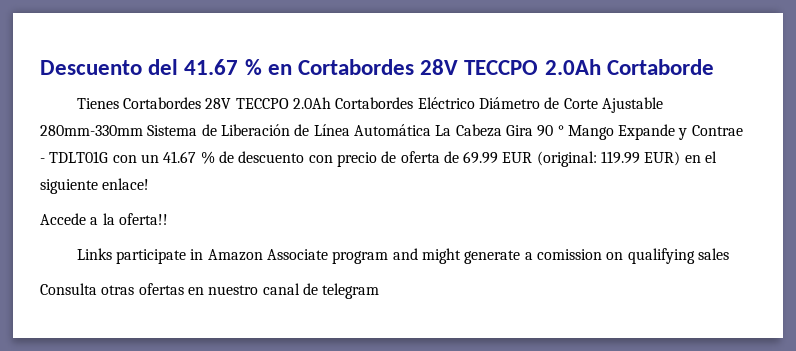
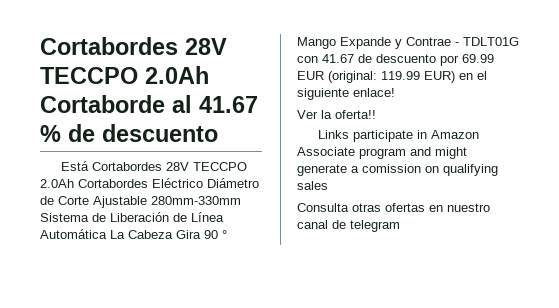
- Descuento del 41.67 % en Cortabordes 28V TECCPO 2.0Ah Cortaborde
- Tienes Cortabordes 28V TECCPO 2.0Ah Cortabordes Eléctrico Diámetro de Corte Ajustable 280mm-330mm Sistema de Liberación de Línea Automática La Cabeza Gira 90 ° Mango Expande y Contrae - TDLT01G con un 41.67 % de descuento con precio de oferta de 69.99 EUR (original: 119.99 EUR) en el siguiente enlace!
+ Cortabordes 28V TECCPO 2.0Ah Cortaborde al 41.67 % de descuento
+ Está Cortabordes 28V TECCPO 2.0Ah Cortabordes Eléctrico Diámetro de Corte Ajustable 280mm-330mm Sistema de Liberación de Línea Automática La Cabeza Gira 90 ° Mango Expande y Contrae - TDLT01G con 41.67 de descuento por 69.99 EUR (original: 119.99 EUR) en el siguiente enlace!
- Accede a la oferta!!
+ Ver la oferta!!

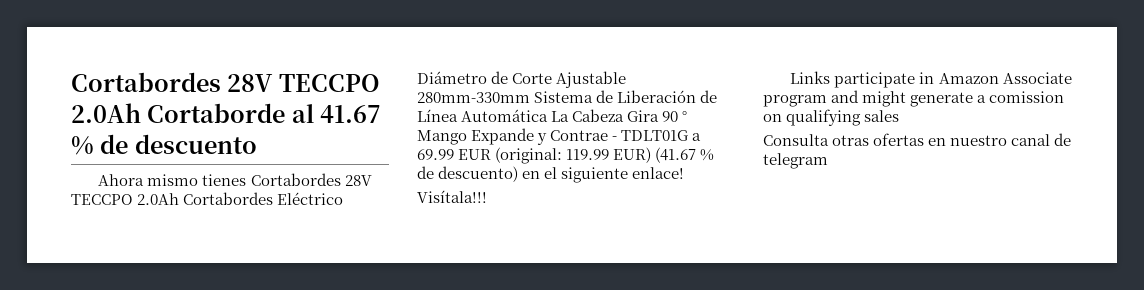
- Está Cortabordes 28V TECCPO 2.0Ah Cortabordes Eléctrico Diámetro de Corte Ajustable 280mm-330mm Sistema de Liberación de Línea Automática La Cabeza Gira 90 ° Mango Expande y Contrae - TDLT01G con 41.67 de descuento por 69.99 EUR (original: 119.99 EUR) en el siguiente enlace!
+ Ahora mismo tienes Cortabordes 28V TECCPO 2.0Ah Cortabordes Eléctrico Diámetro de Corte Ajustable 280mm-330mm Sistema de Liberación de Línea Automática La Cabeza Gira 90 ° Mango Expande y Contrae - TDLT01G a 69.99 EUR (original: 119.99 EUR) (41.67 % de descuento) en el siguiente enlace!
- Ver la oferta!!
+ Visítala!!!

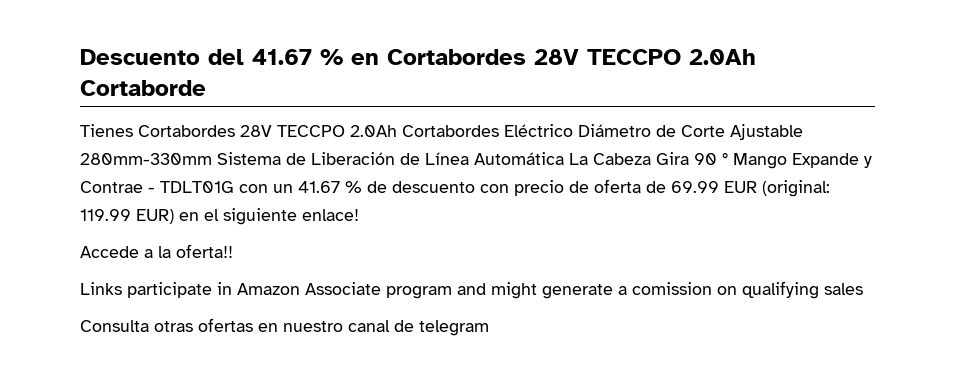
- Cortabordes 28V TECCPO 2.0Ah Cortaborde al 41.67 % de descuento
- Ahora mismo tienes Cortabordes 28V TECCPO 2.0Ah Cortabordes Eléctrico Diámetro de Corte Ajustable 280mm-330mm Sistema de Liberación de Línea Automática La Cabeza Gira 90 ° Mango Expande y Contrae - TDLT01G a 69.99 EUR (original: 119.99 EUR) (41.67 % de descuento) en el siguiente enlace!
+ Descuento del 41.67 % en Cortabordes 28V TECCPO 2.0Ah Cortaborde
+ Tienes Cortabordes 28V TECCPO 2.0Ah Cortabordes Eléctrico Diámetro de Corte Ajustable 280mm-330mm Sistema de Liberación de Línea Automática La Cabeza Gira 90 ° Mango Expande y Contrae - TDLT01G con un 41.67 % de descuento con precio de oferta de 69.99 EUR (original: 119.99 EUR) en el siguiente enlace!
- Visítala!!!
+ Accede a la oferta!!

